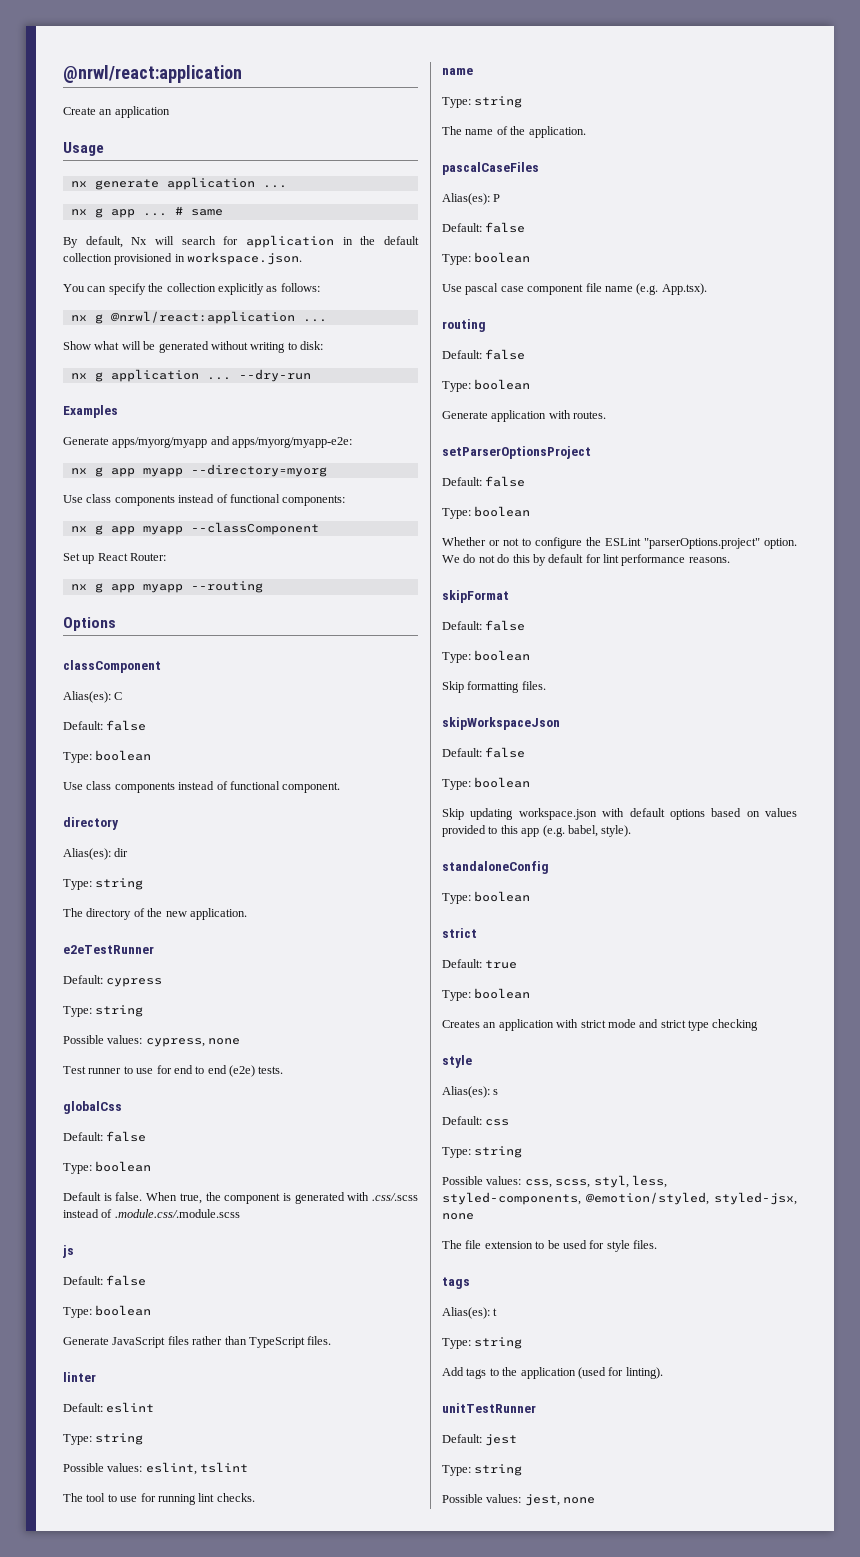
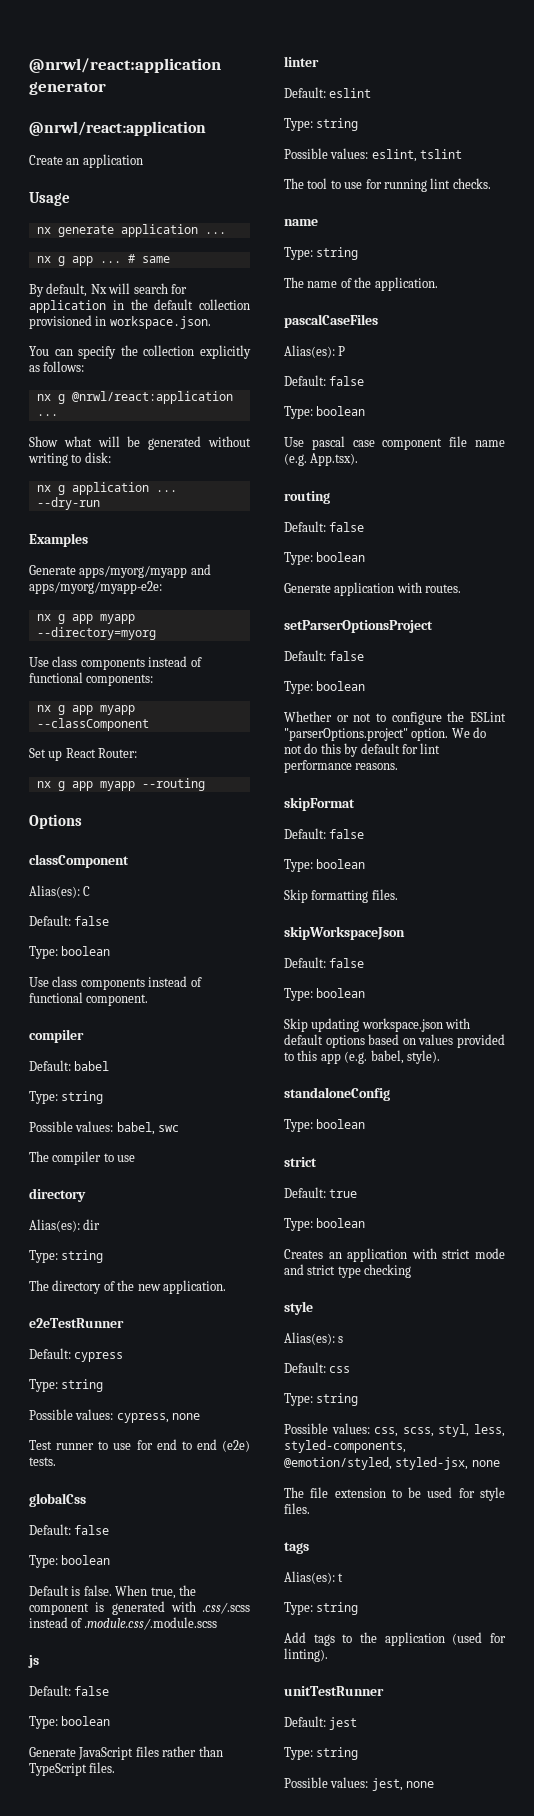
+ @nrwl/react:application generator
  Use class components instead of functional component.
+ compiler
+ Default: babel
+ Type: string
+ Possible values: babel, swc
+ The compiler to use

